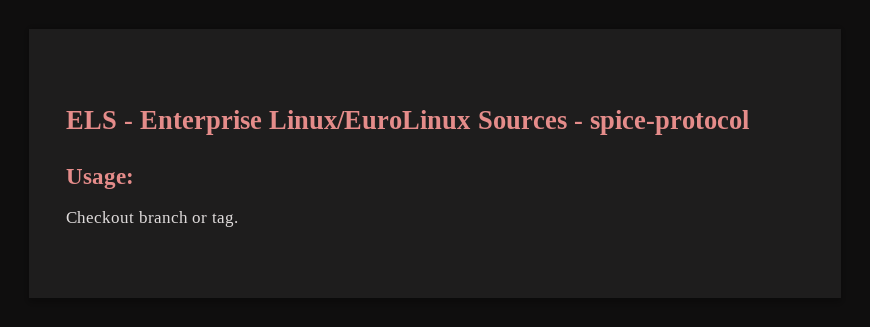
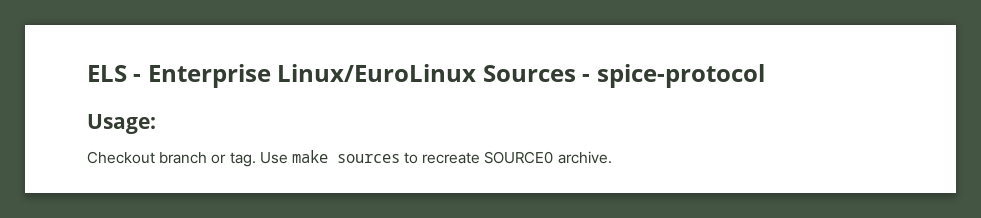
+ Use make sources to recreate SOURCE0 archive.

